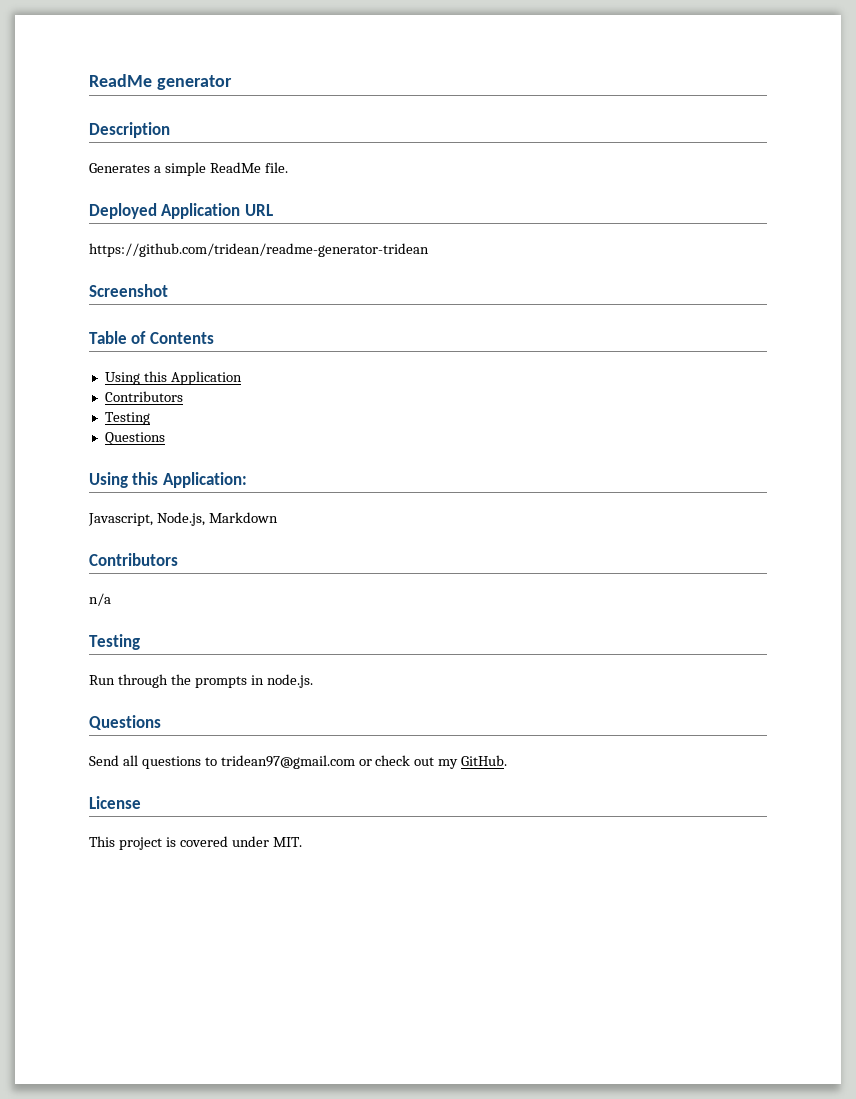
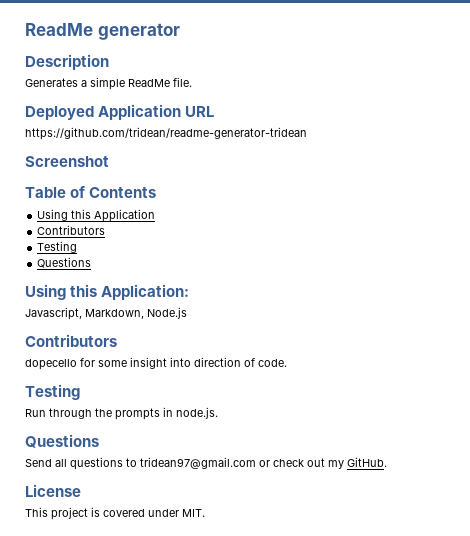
- Javascript, Node.js, Markdown
+ Javascript, Markdown, Node.js
  Contributors
- n/a
+ dopecello for some insight into direction of code.

